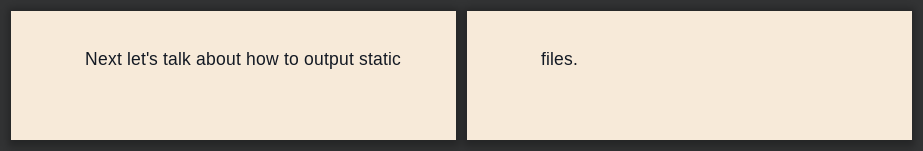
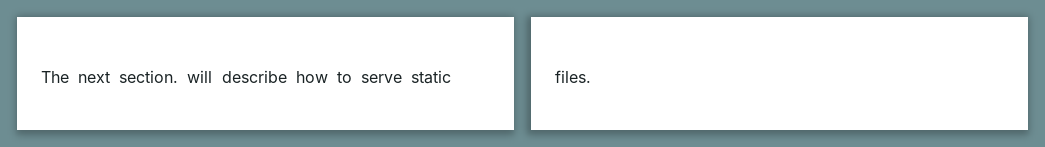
- Next let's talk about how to output static files.
+ The next section. will describe how to serve static files.

